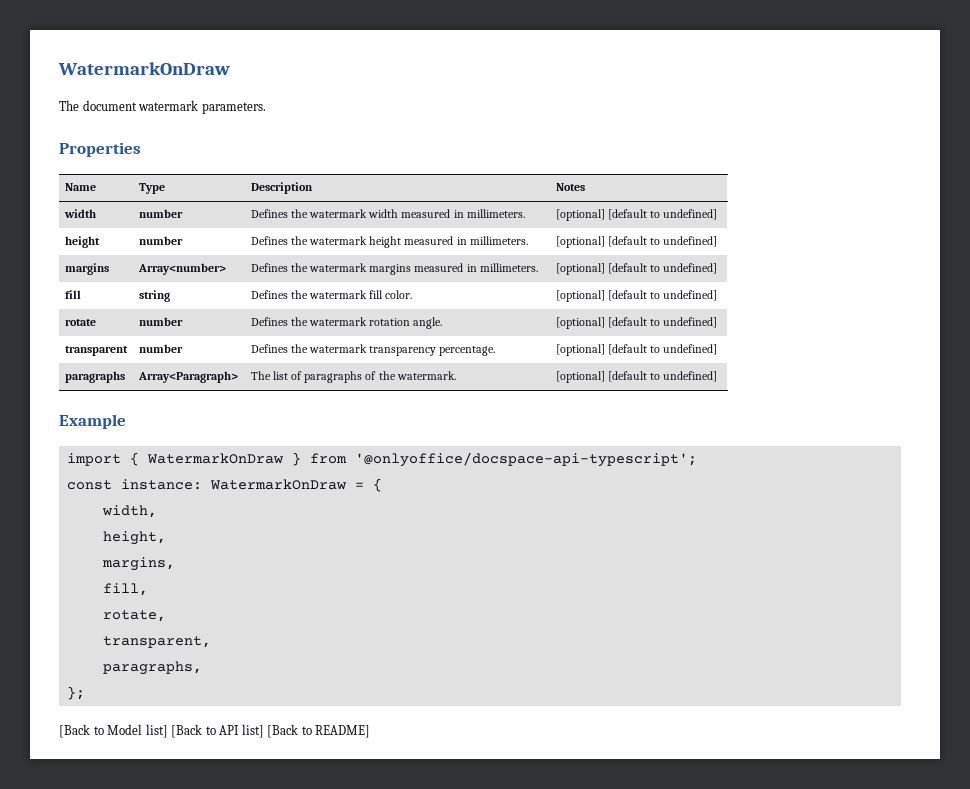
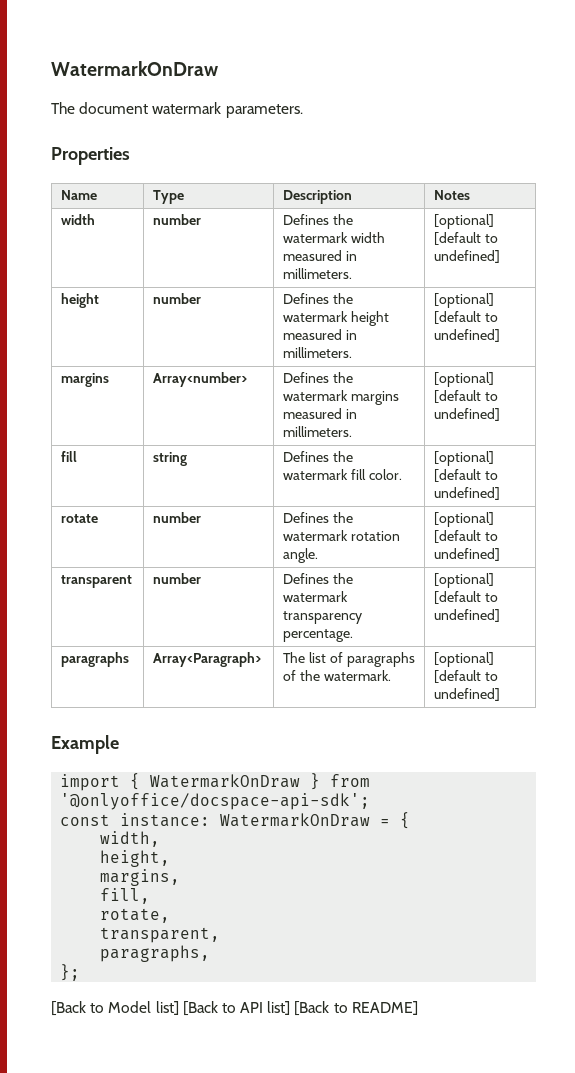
- import { WatermarkOnDraw } from '@onlyoffice/docspace-api-typescript';
+ import { WatermarkOnDraw } from '@onlyoffice/docspace-api-sdk';

